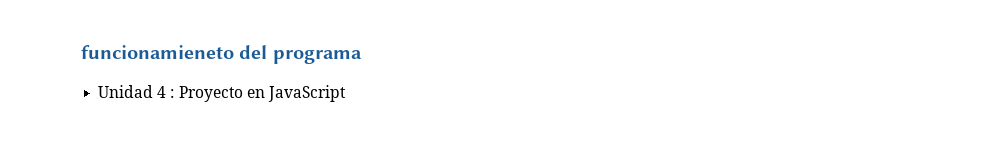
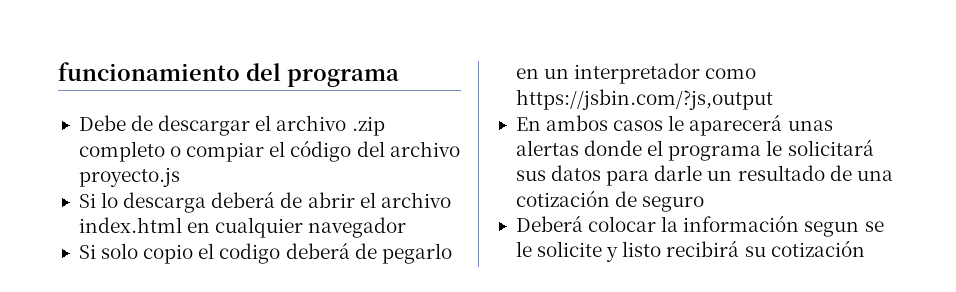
- funcionamieneto del programa
+ funcionamiento del programa
- Unidad 4 : Proyecto en JavaScript
+ Debe de descargar el archivo .zip completo o compiar el código del archivo proyecto.js
+ Si lo descarga deberá de abrir el archivo index.html en cualquier navegador
+ Si solo copio el codigo deberá de pegarlo en un interpretador como https://jsbin.com/?js,output
+ En ambos casos le aparecerá unas alertas donde el programa le solicitará sus datos para darle un resultado de una cotización de seguro
+ Deberá colocar la información segun se le solicite y listo recibirá su cotización

